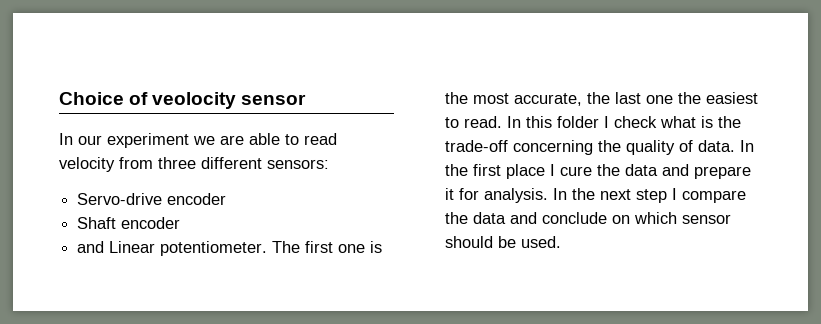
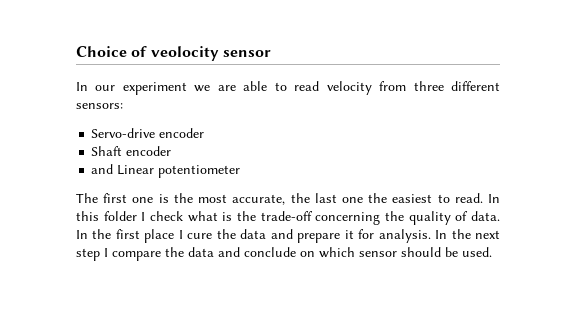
- and Linear potentiometer. The first one is the most accurate, the last one the easiest to read.
+ and Linear potentiometer
+ The first one is the most accurate, the last one the easiest to read.

